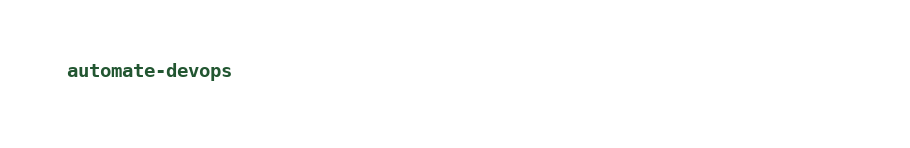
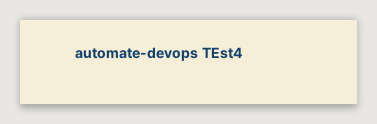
- automate-devops
+ automate-devops TEst4

